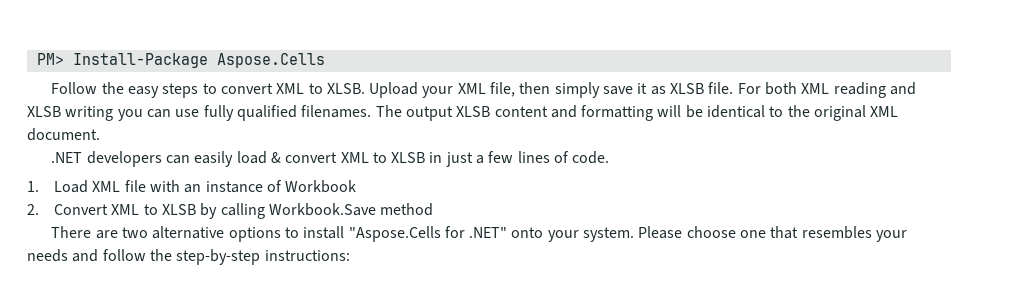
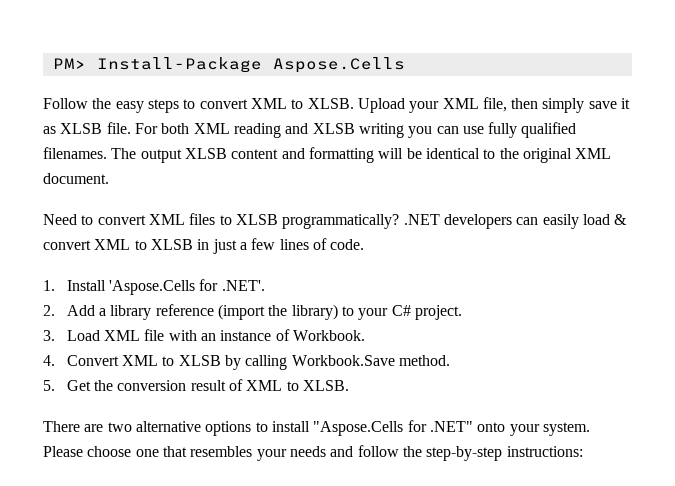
- .NET developers can easily load & convert XML to XLSB in just a few lines of code.
+ Need to convert XML files to XLSB programmatically? .NET developers can easily load & convert XML to XLSB in just a few lines of code.
- 1. Load XML file with an instance of Workbook
- 2. Convert XML to XLSB by calling Workbook.Save method
+ 1. Install 'Aspose.Cells for .NET'.
+ 2. Add a library reference (import the library) to your C# project.
+ 3. Load XML file with an instance of Workbook.
+ 4. Convert XML to XLSB by calling Workbook.Save method.
+ 5. Get the conversion result of XML to XLSB.

